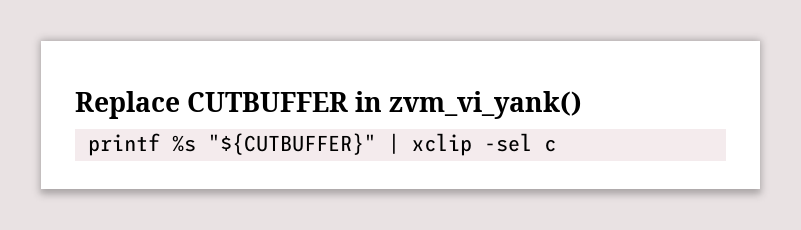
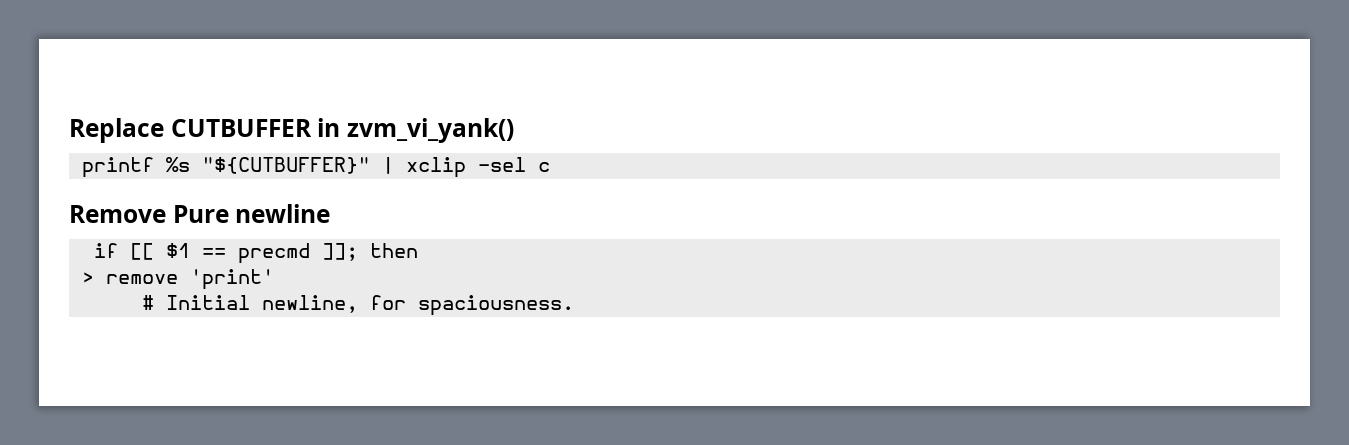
+ Remove Pure newline
+ if [[ $1 == precmd ]]; then
+ > remove 'print'
+ # Initial newline, for spaciousness.

